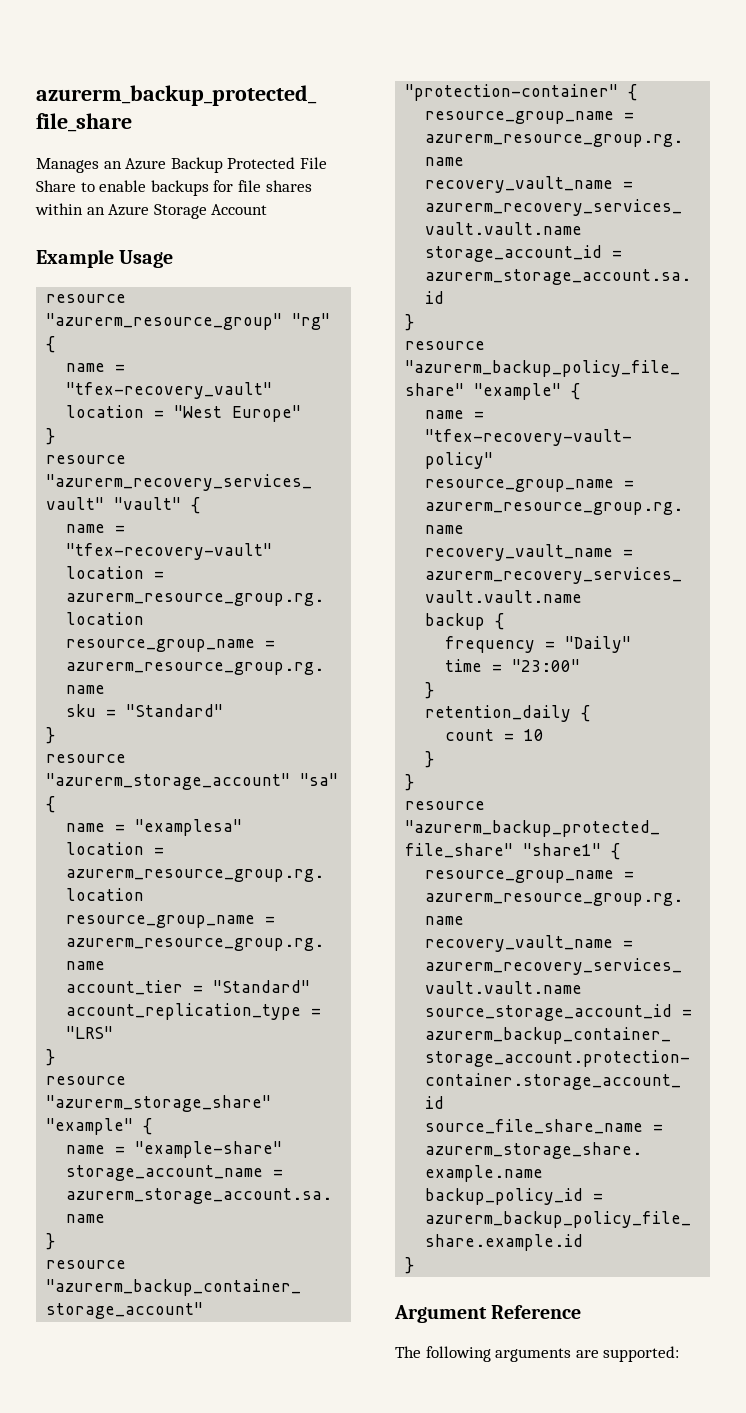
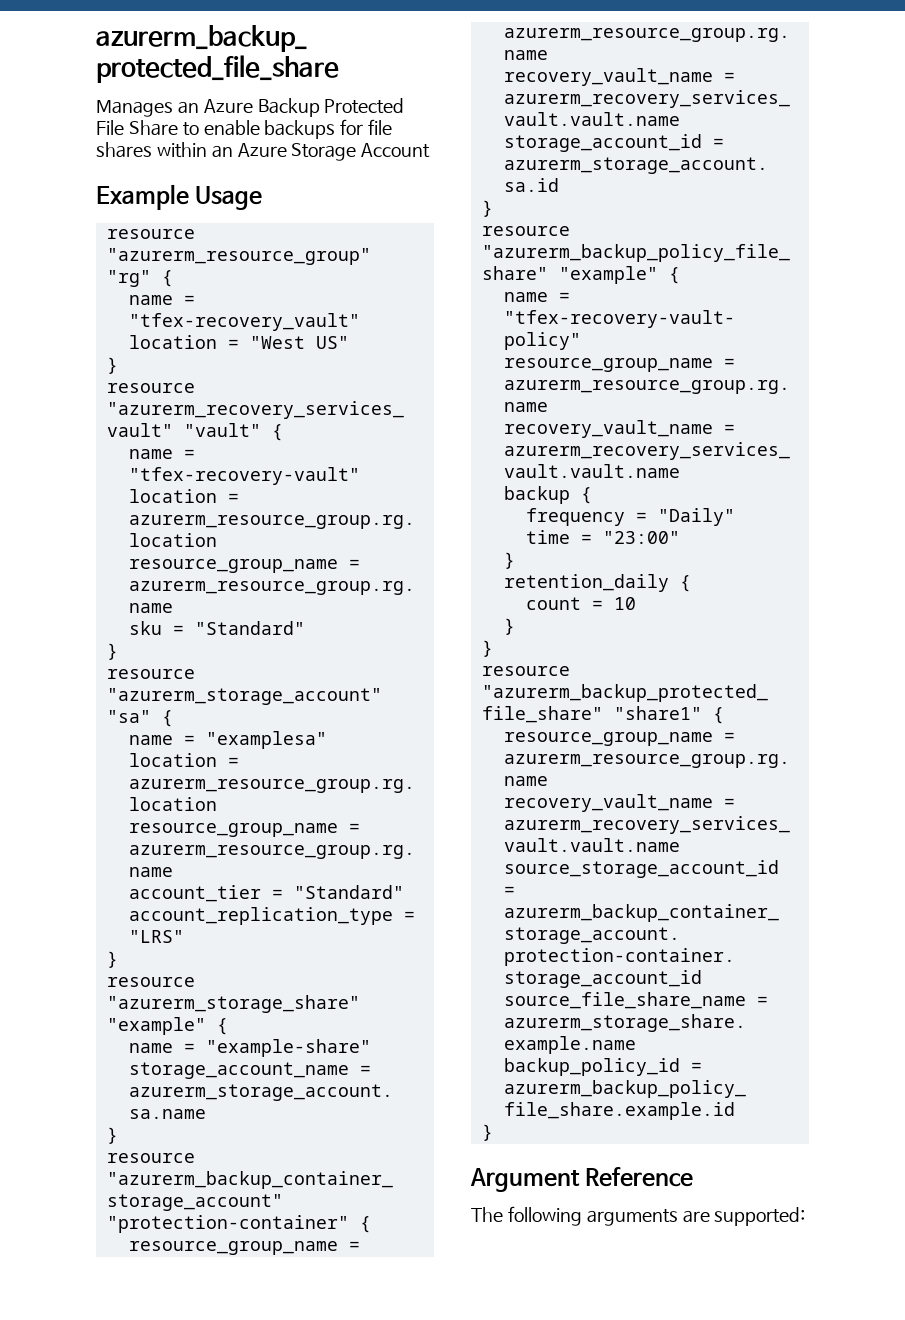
- location = "West Europe"
+ location = "West US"

